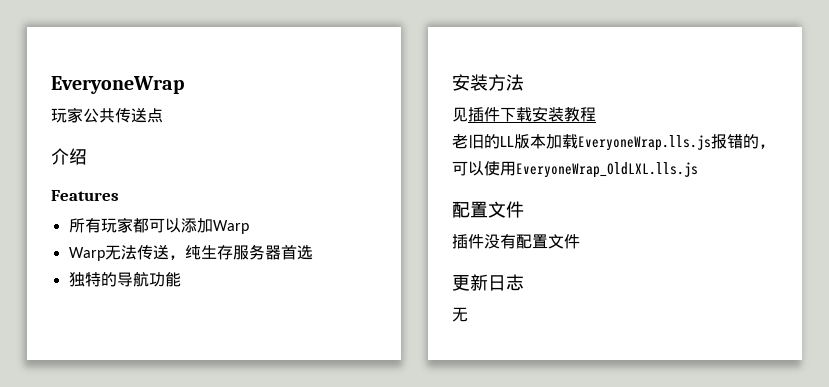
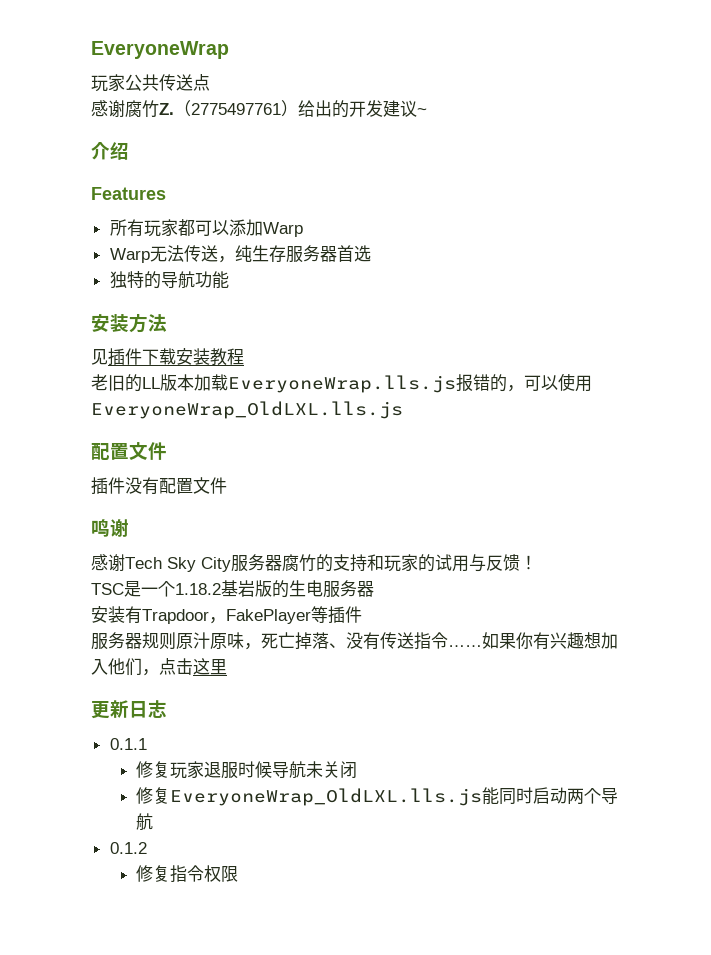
+ 感谢腐竹Z.（2775497761）给出的开发建议~
+ 鸣谢
+ 感谢Tech Sky City服务器腐竹的支持和玩家的试用与反馈！
+ TSC是一个1.18.2基岩版的生电服务器
+ 安装有Trapdoor，FakePlayer等插件
+ 服务器规则原汁原味，死亡掉落、没有传送指令……如果你有兴趣想加入他们，点击这里
  更新日志
- 无
+ 0.1.1
+ 修复玩家退服时候导航未关闭
+ 修复EveryoneWrap_OldLXL.lls.js能同时启动两个导航
+ 0.1.2
+ 修复指令权限

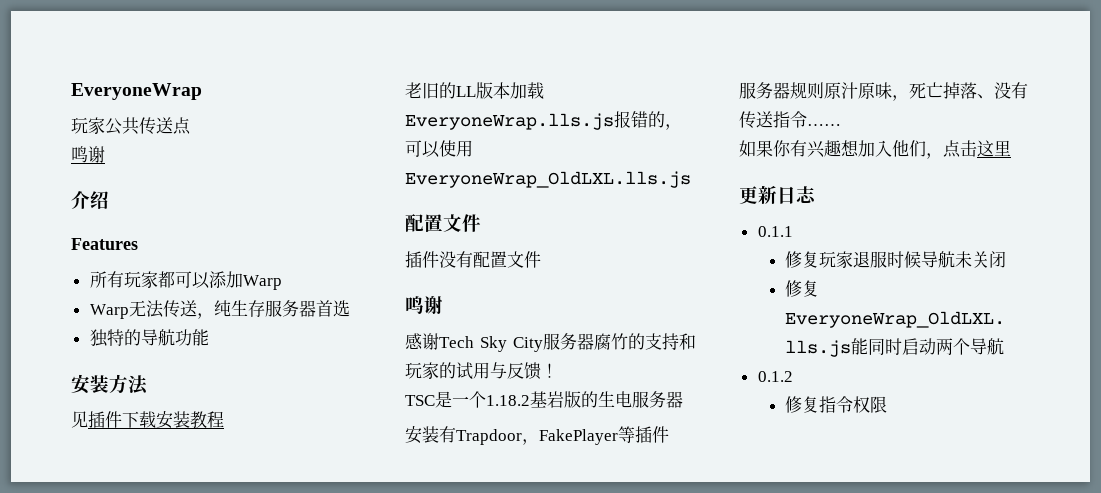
  玩家公共传送点
- 感谢腐竹Z.（2775497761）给出的开发建议~
+ 鸣谢
- 服务器规则原汁原味，死亡掉落、没有传送指令……如果你有兴趣想加入他们，点击这里
+ 服务器规则原汁原味，死亡掉落、没有传送指令……
+ 如果你有兴趣想加入他们，点击这里

